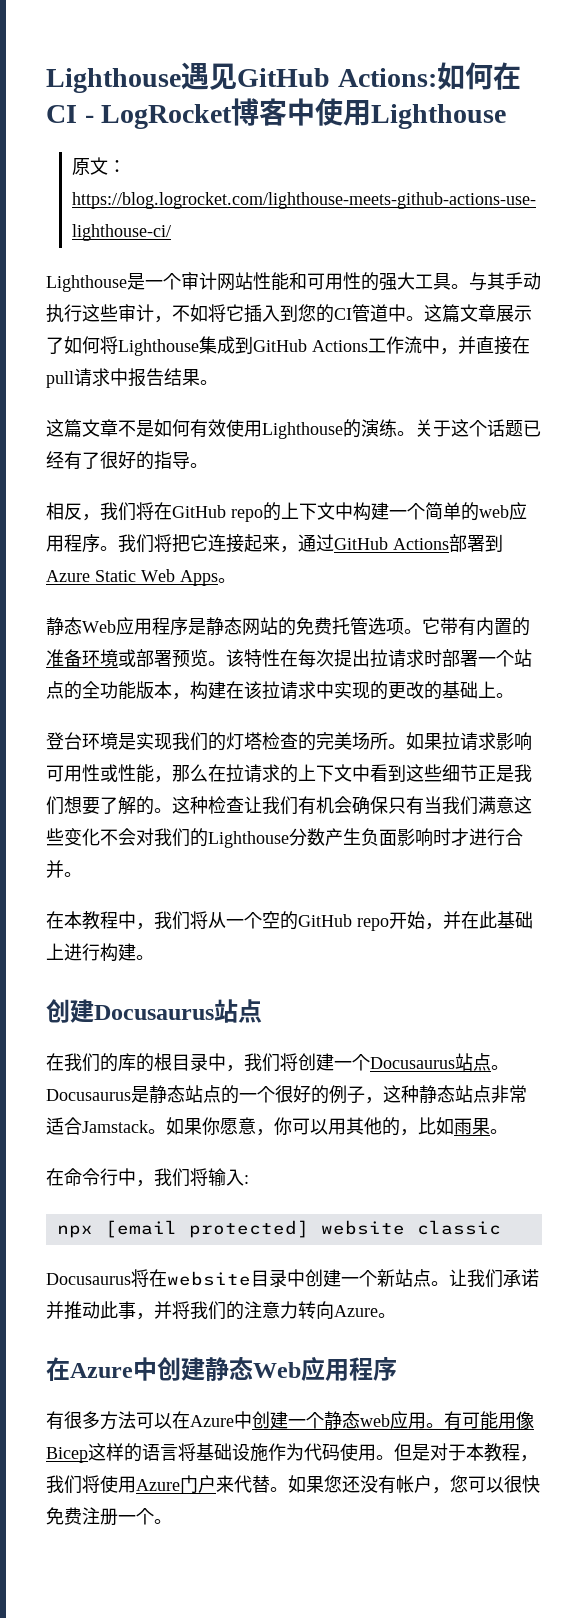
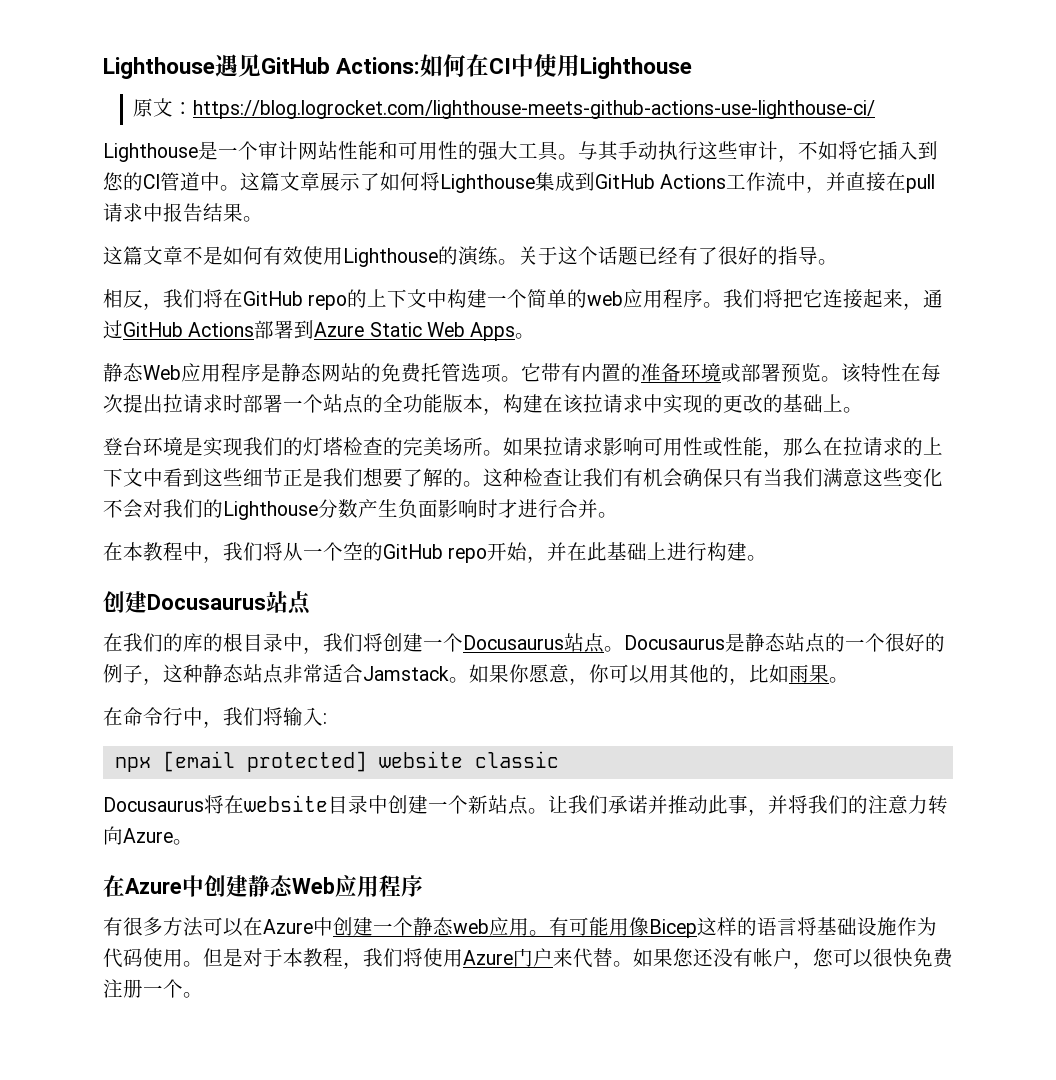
- Lighthouse遇见GitHub Actions:如何在CI - LogRocket博客中使用Lighthouse
+ Lighthouse遇见GitHub Actions:如何在CI中使用Lighthouse

